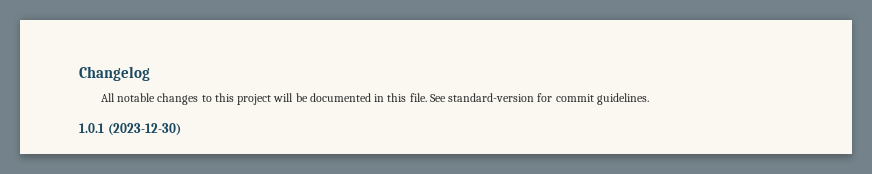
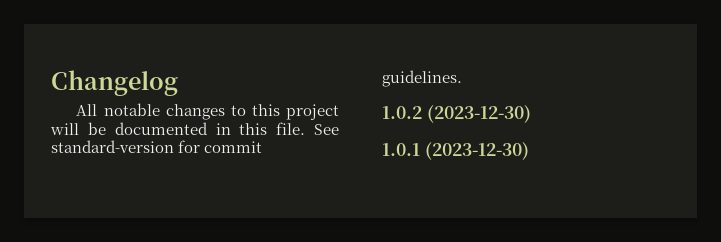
+ 1.0.2 (2023-12-30)

